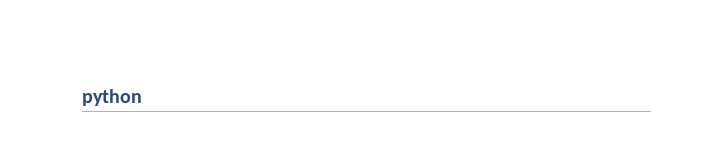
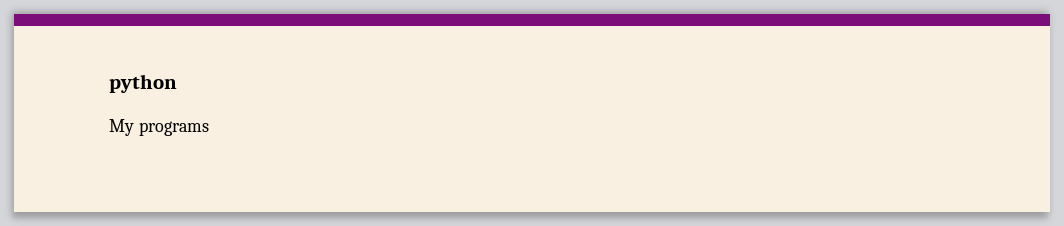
+ My programs

